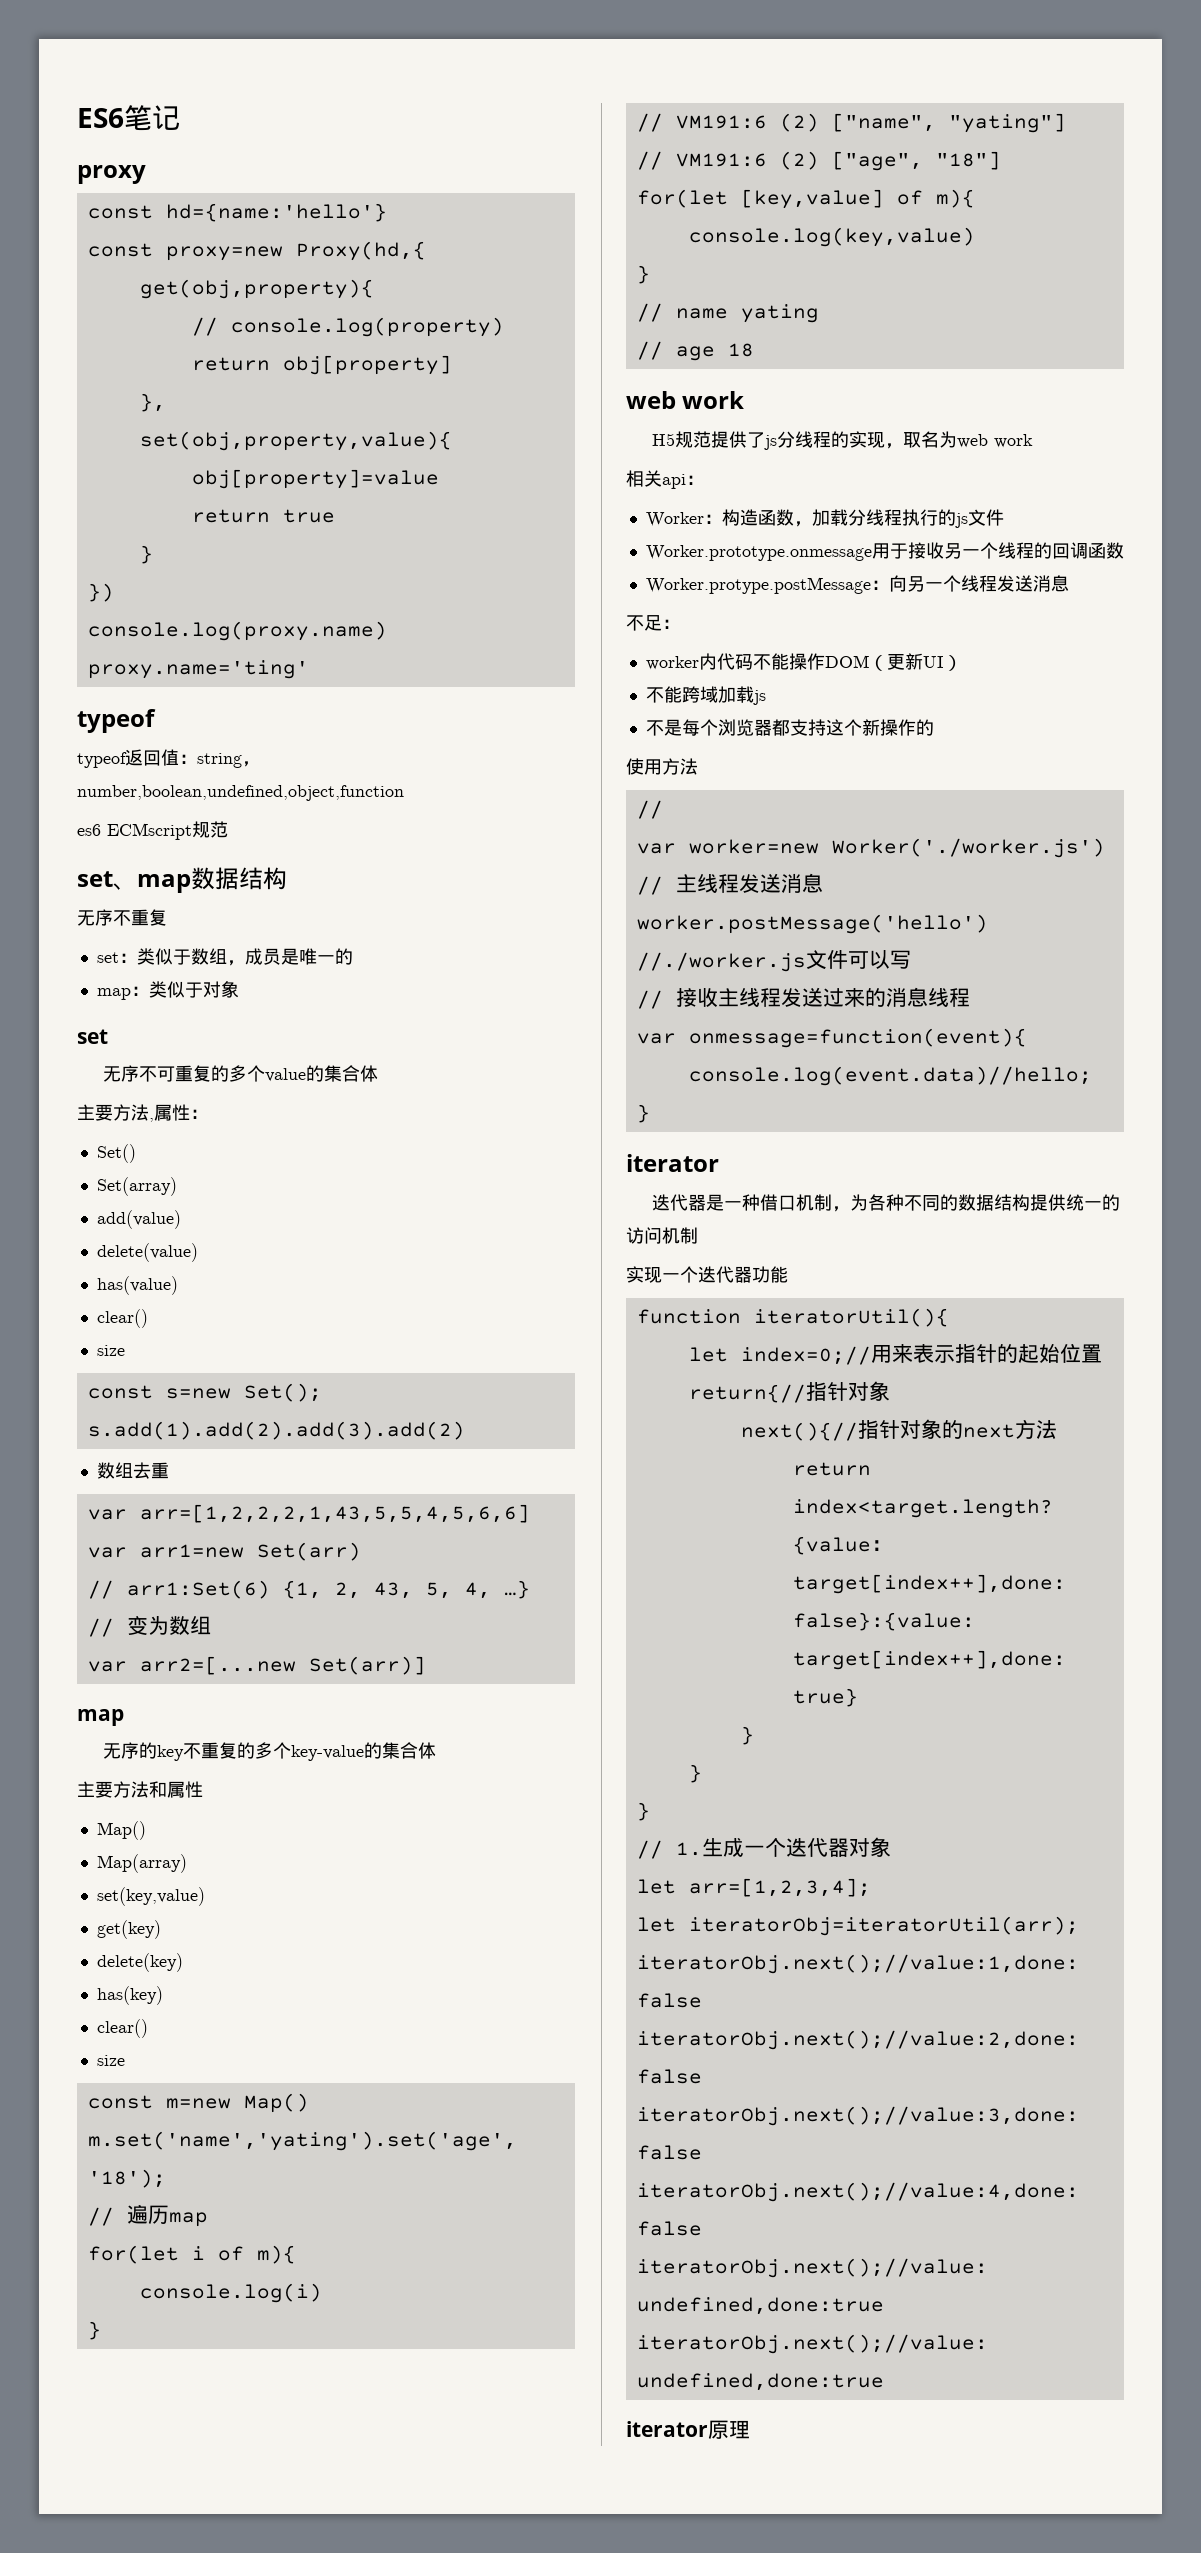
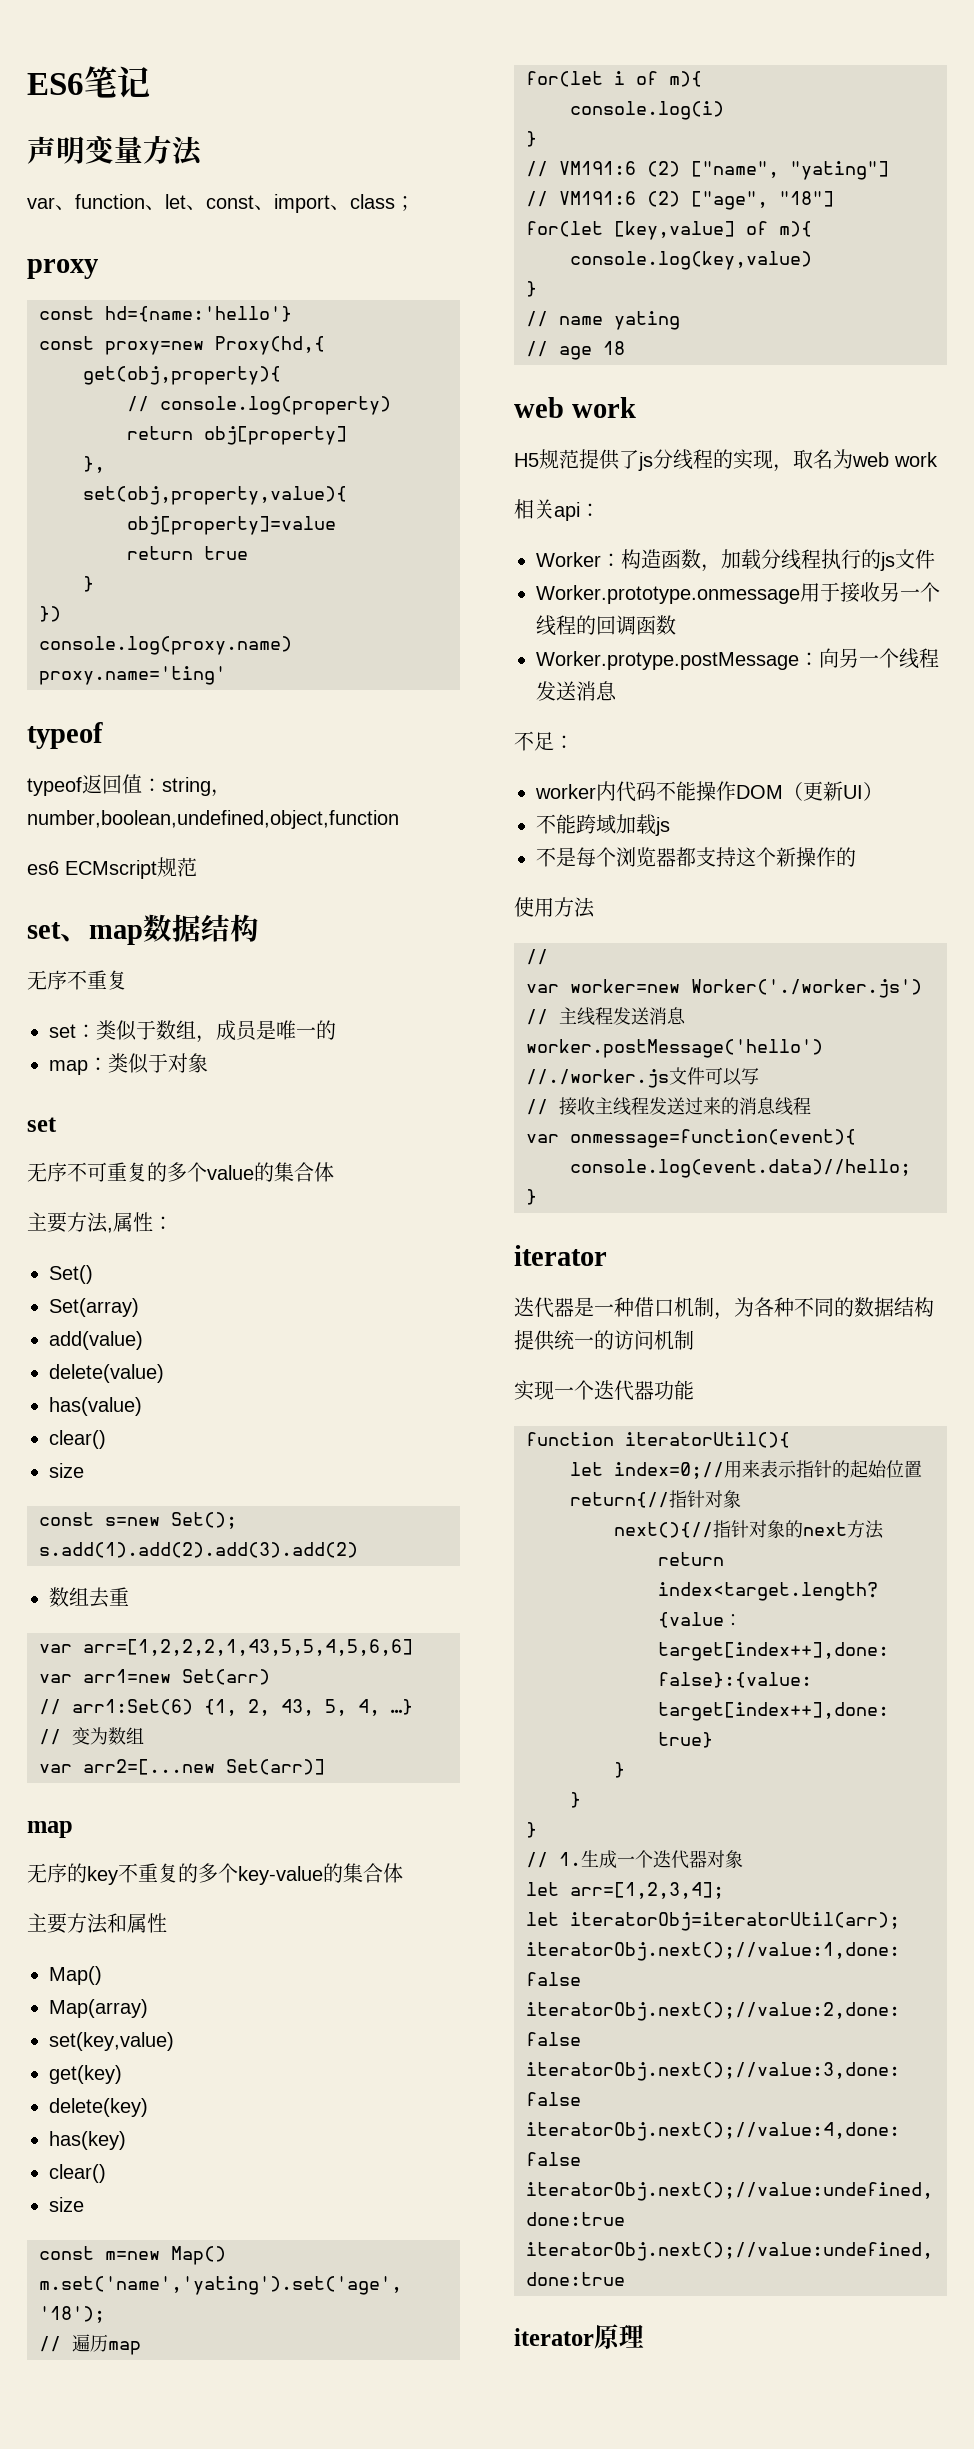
+ 声明变量方法
+ var、function、let、const、import、class；

